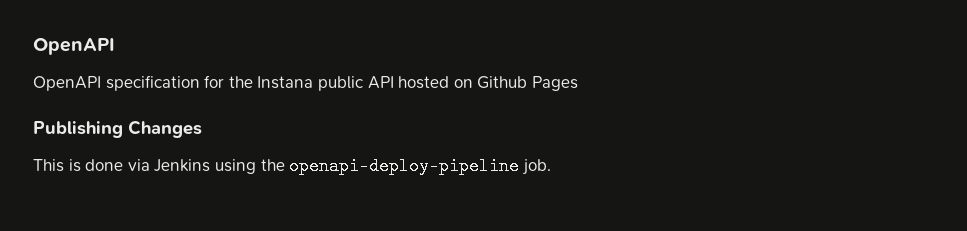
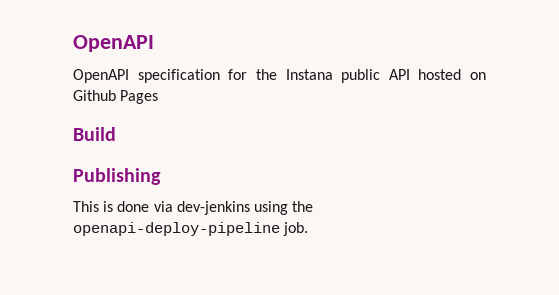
+ Build
- Publishing Changes
+ Publishing
- This is done via Jenkins using the openapi-deploy-pipeline job.
+ This is done via dev-jenkins using the openapi-deploy-pipeline job.

